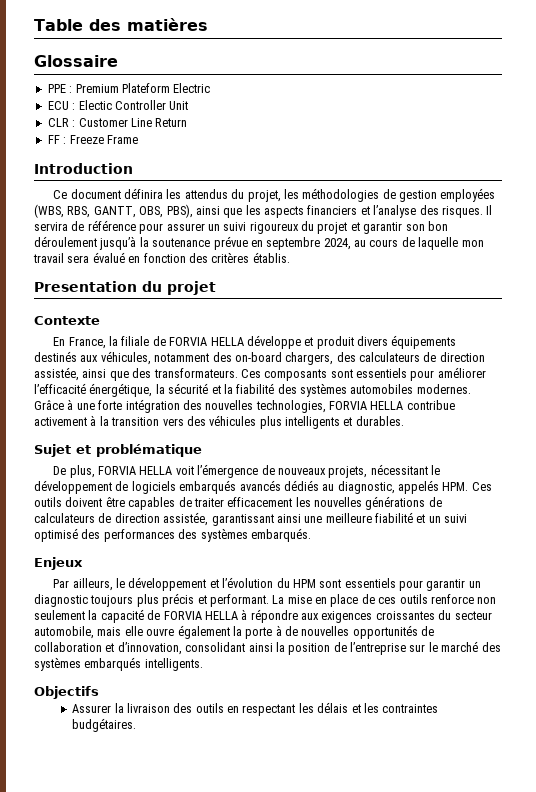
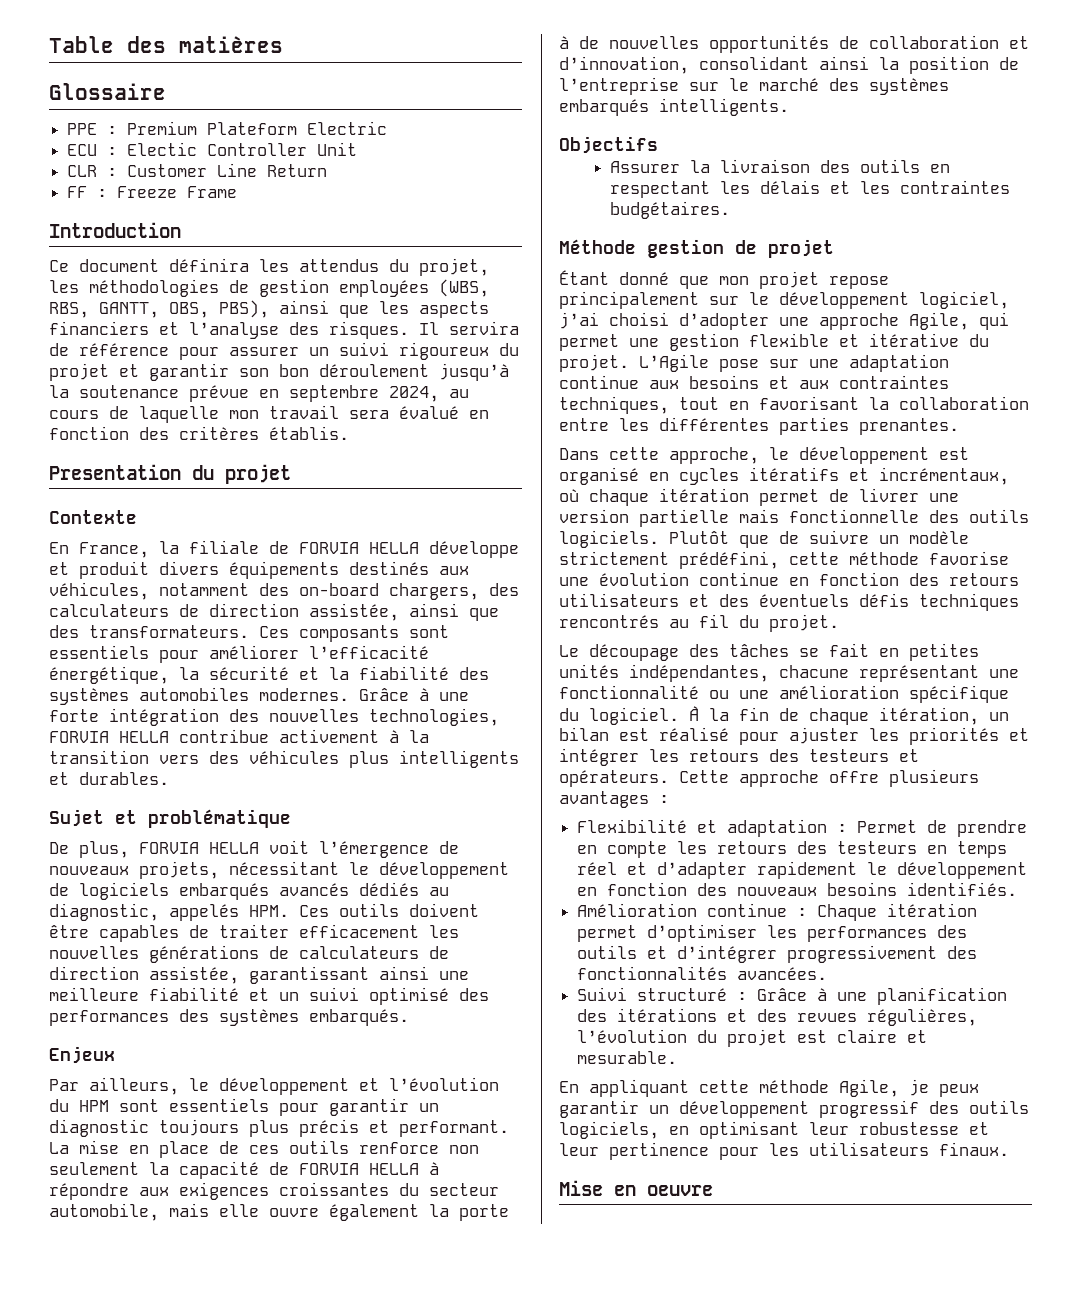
+ Méthode gestion de projet
+ Étant donné que mon projet repose principalement sur le développement logiciel, j’ai choisi d’adopter une approche Agile, qui permet une gestion flexible et itérative du projet. L’Agile pose sur une adaptation continue aux besoins et aux contraintes techniques, tout en favorisant la collaboration entre les différentes parties prenantes.
+ Dans cette approche, le développement est organisé en cycles itératifs et incrémentaux, où chaque itération permet de livrer une version partielle mais fonctionnelle des outils logiciels. Plutôt que de suivre un modèle strictement prédéfini, cette méthode favorise une évolution continue en fonction des retours utilisateurs et des éventuels défis techniques rencontrés au fil du projet.
+ Le découpage des tâches se fait en petites unités indépendantes, chacune représentant une fonctionnalité ou une amélioration spécifique du logiciel. À la fin de chaque itération, un bilan est réalisé pour ajuster les priorités et intégrer les retours des testeurs et opérateurs. Cette approche offre plusieurs avantages :
+ Flexibilité et adaptation : Permet de prendre en compte les retours des testeurs en temps réel et d’adapter rapidement le développement en fonction des nouveaux besoins identifiés.
+ Amélioration continue : Chaque itération permet d’optimiser les performances des outils et d’intégrer progressivement des fonctionnalités avancées.
+ Suivi structuré : Grâce à une planification des itérations et des revues régulières, l’évolution du projet est claire et mesurable.
+ En appliquant cette méthode Agile, je peux garantir un développement progressif des outils logiciels, en optimisant leur robustesse et leur pertinence pour les utilisateurs finaux.
+ Mise en oeuvre

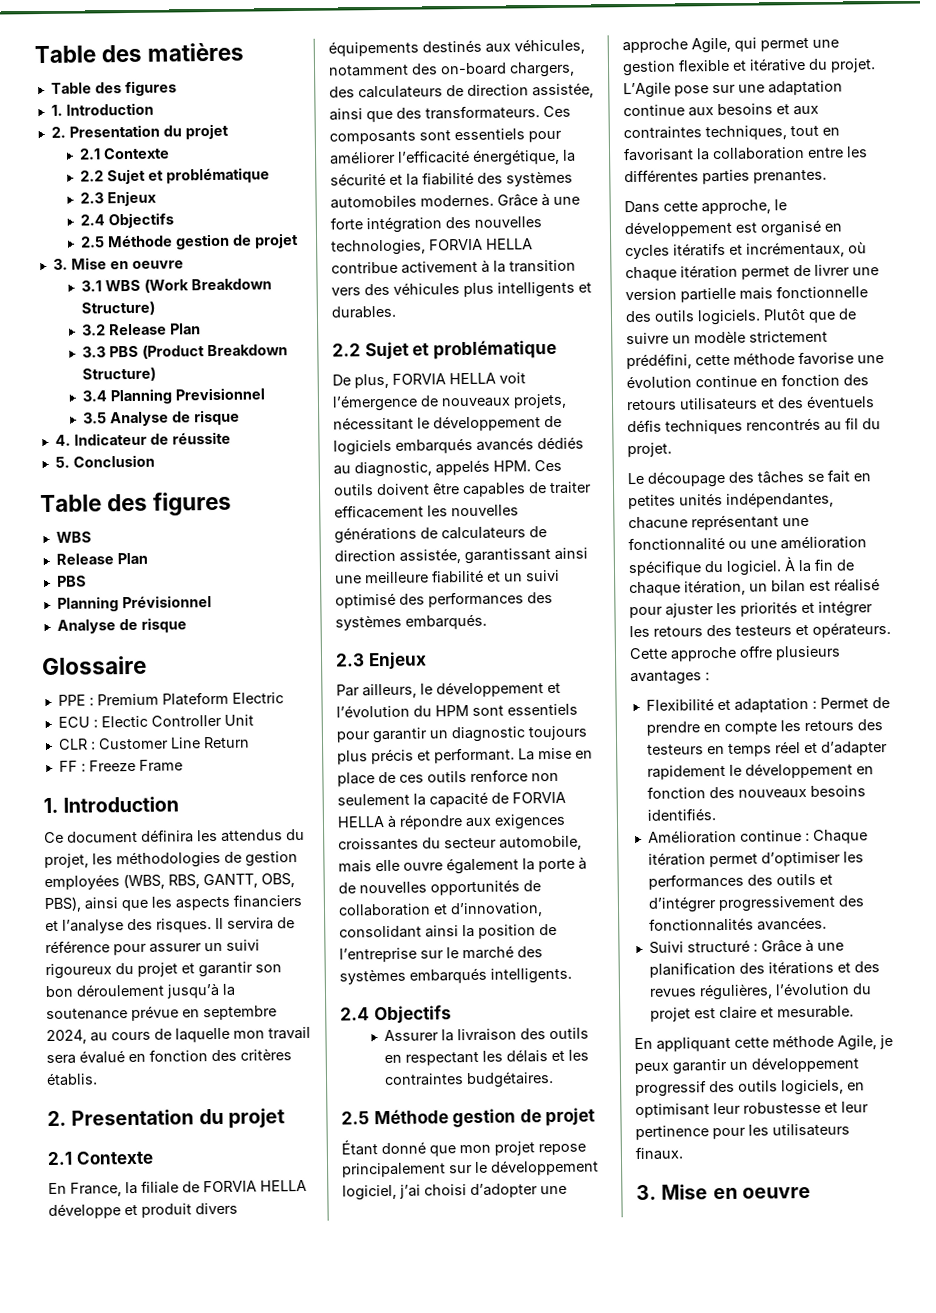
  Table des matières
+ Table des figures
+ 1. Introduction
+ 2. Presentation du projet
+ 2.1 Contexte
+ 2.2 Sujet et problématique
+ 2.3 Enjeux
+ 2.4 Objectifs
+ 2.5 Méthode gestion de projet
+ 3. Mise en oeuvre
+ 3.1 WBS (Work Breakdown Structure)
+ 3.2 Release Plan
+ 3.3 PBS (Product Breakdown Structure)
+ 3.4 Planning Previsionnel
+ 3.5 Analyse de risque
+ 4. Indicateur de réussite
+ 5. Conclusion
+ Table des figures
+ WBS
+ Release Plan
+ PBS
+ Planning Prévisionnel
+ Analyse de risque
  FF : Freeze Frame
- Introduction
+ 1. Introduction
  Il servira de référence pour assurer un suivi rigoureux du projet et garantir son bon déroulement jusqu’à la soutenance prévue en septembre 2024, au cours de laquelle mon travail sera évalué en fonction des critères établis.
- Presentation du projet
- Contexte
+ 2. Presentation du projet
+ 2.1 Contexte
  Grâce à une forte intégration des nouvelles technologies, FORVIA HELLA contribue activement à la transition vers des véhicules plus intelligents et durables.
- Sujet et problématique
+ 2.2 Sujet et problématique
  De plus, FORVIA HELLA voit l’émergence de nouveaux projets, nécessitant le développement de logiciels embarqués avancés dédiés au diagnostic, appelés HPM. Ces outils doivent être capables de traiter efficacement les nouvelles générations de calculateurs de direction assistée, garantissant ainsi une meilleure fiabilité et un suivi optimisé des performances des systèmes embarqués.
- Enjeux
+ 2.3 Enjeux
  La mise en place de ces outils renforce non seulement la capacité de FORVIA HELLA à répondre aux exigences croissantes du secteur automobile, mais elle ouvre également la porte à de nouvelles opportunités de collaboration et d’innovation, consolidant ainsi la position de l’entreprise sur le marché des systèmes embarqués intelligents.
- Objectifs
+ 2.4 Objectifs
  Assurer la livraison des outils en respectant les délais et les contraintes budgétaires.
- Méthode gestion de projet
+ 2.5 Méthode gestion de projet
  En appliquant cette méthode Agile, je peux garantir un développement progressif des outils logiciels, en optimisant leur robustesse et leur pertinence pour les utilisateurs finaux.
- Mise en oeuvre
+ 3. Mise en oeuvre

